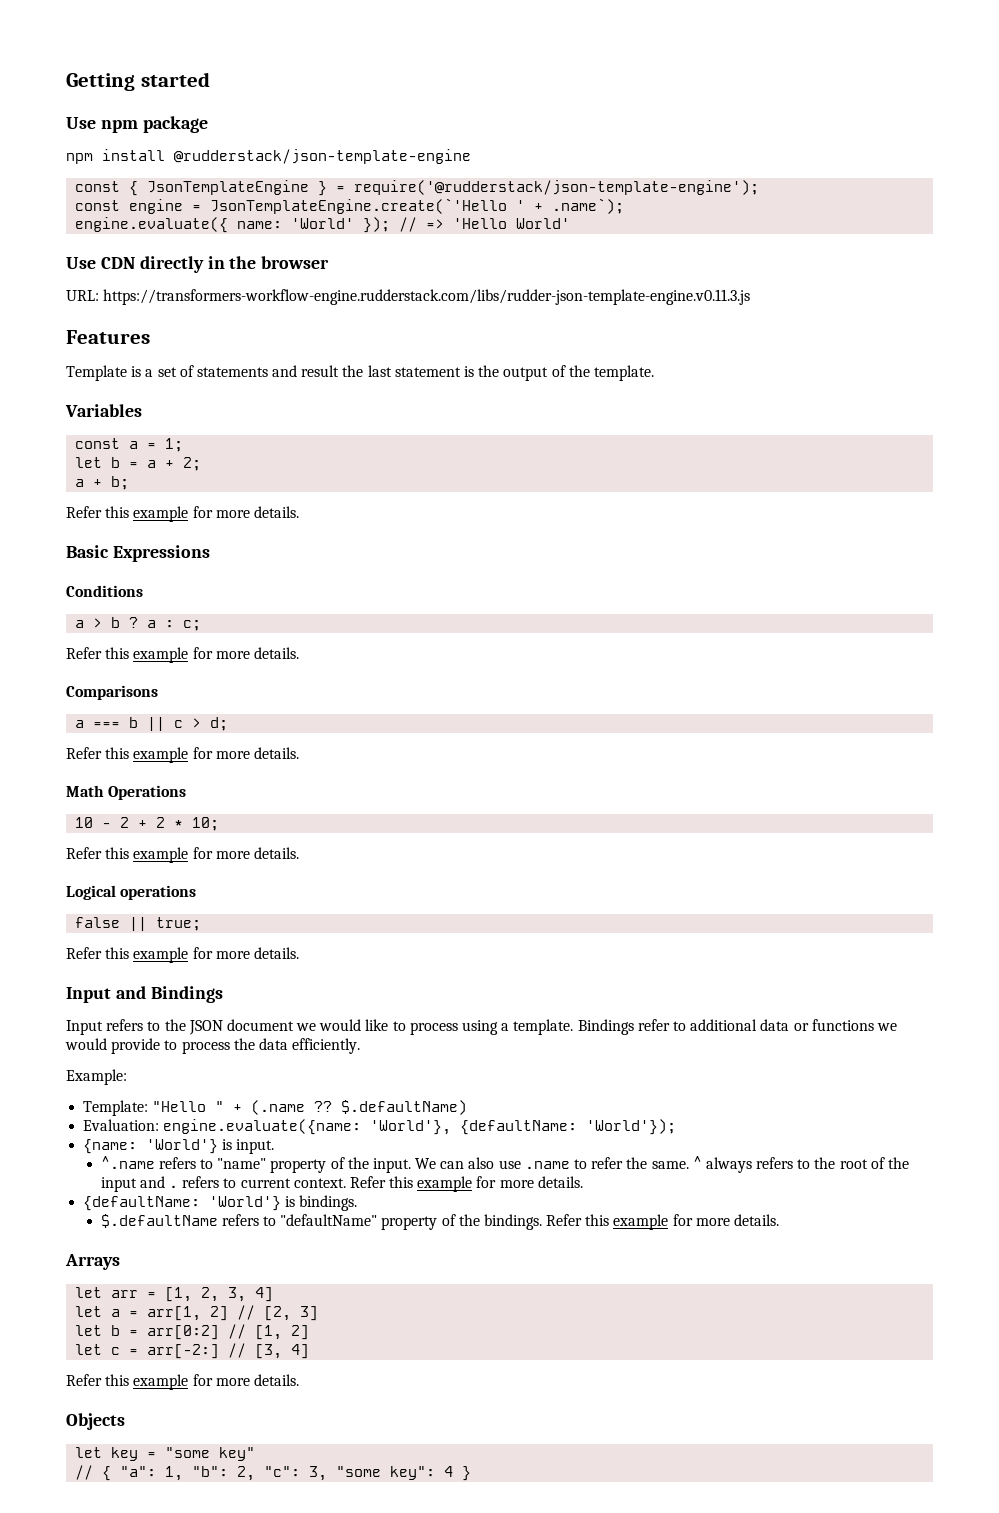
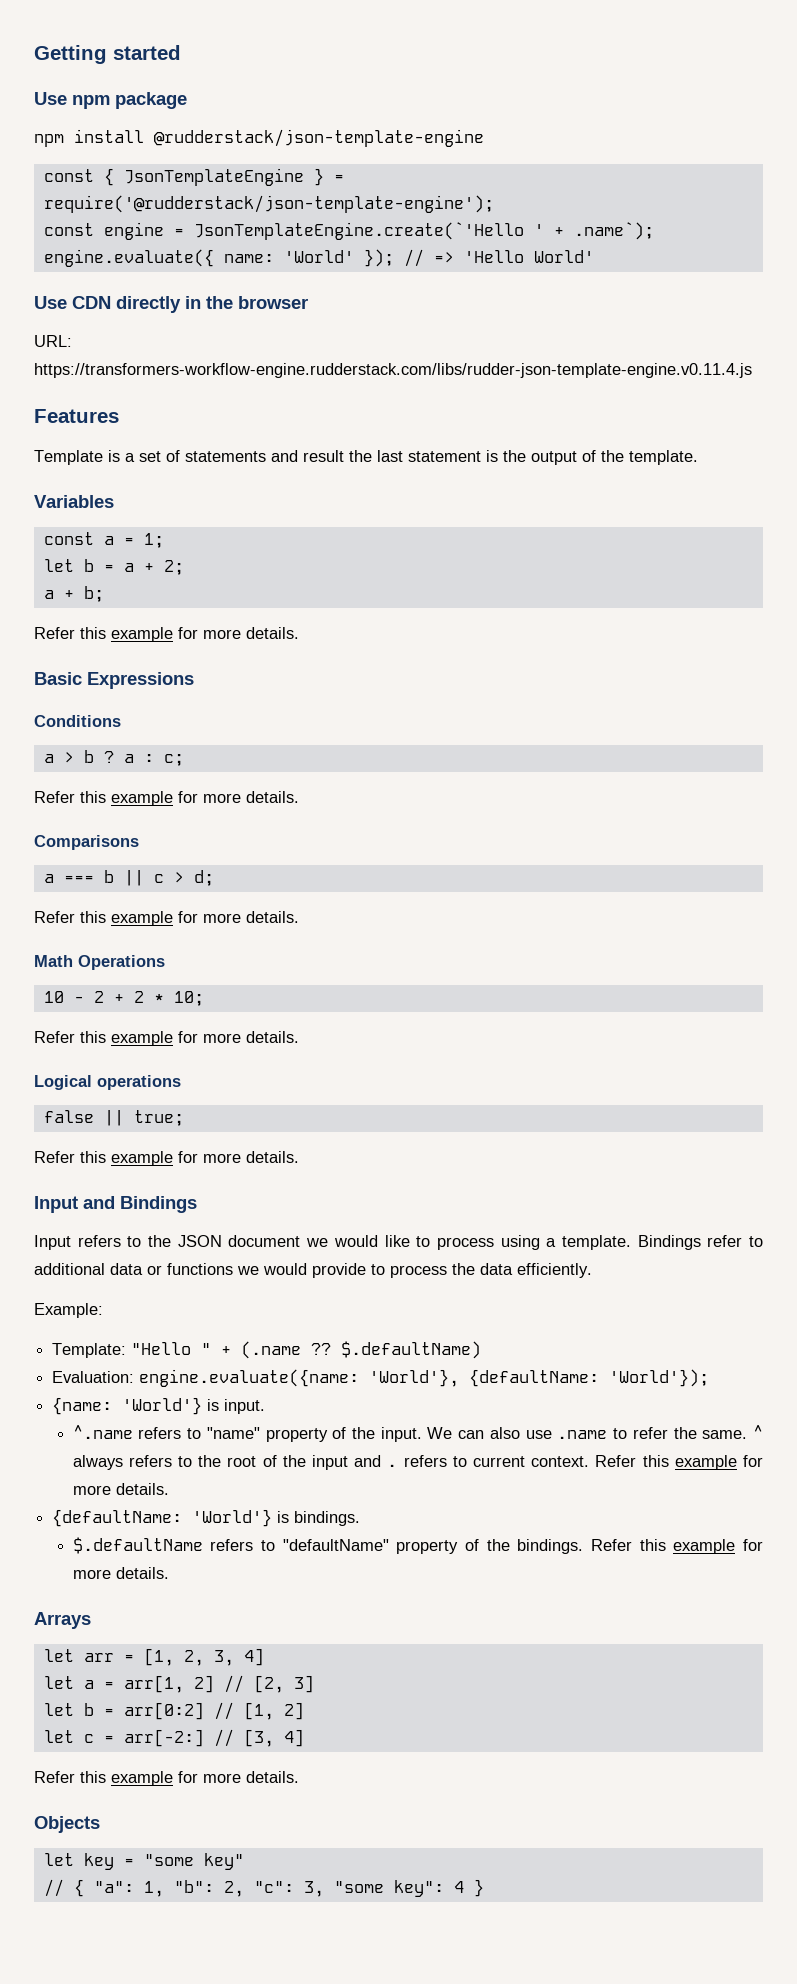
- URL: https://transformers-workflow-engine.rudderstack.com/libs/rudder-json-template-engine.v0.11.3.js
+ URL: https://transformers-workflow-engine.rudderstack.com/libs/rudder-json-template-engine.v0.11.4.js

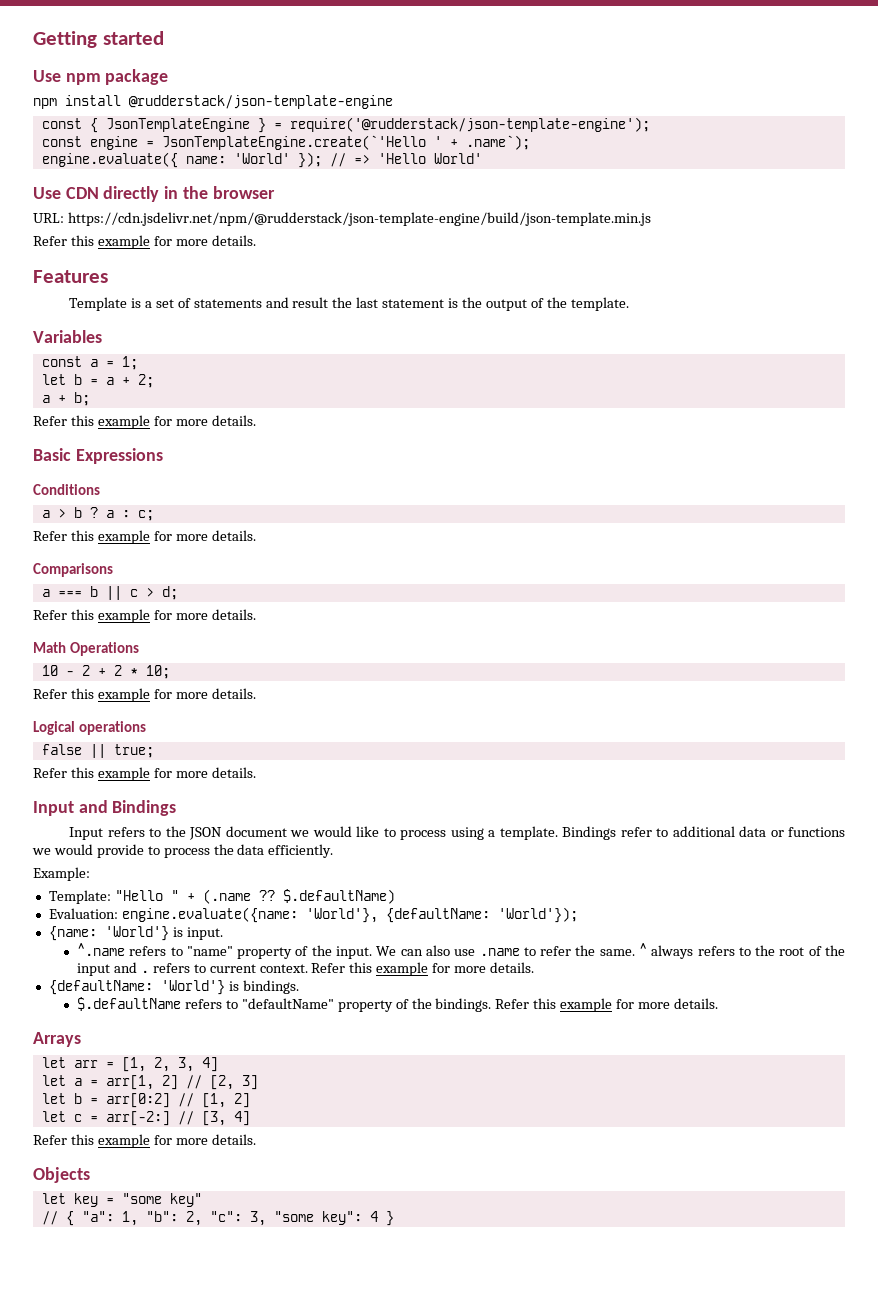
- URL: https://transformers-workflow-engine.rudderstack.com/libs/rudder-json-template-engine.v0.11.4.js
+ URL: https://cdn.jsdelivr.net/npm/@rudderstack/json-template-engine/build/json-template.min.js
+ Refer this example for more details.

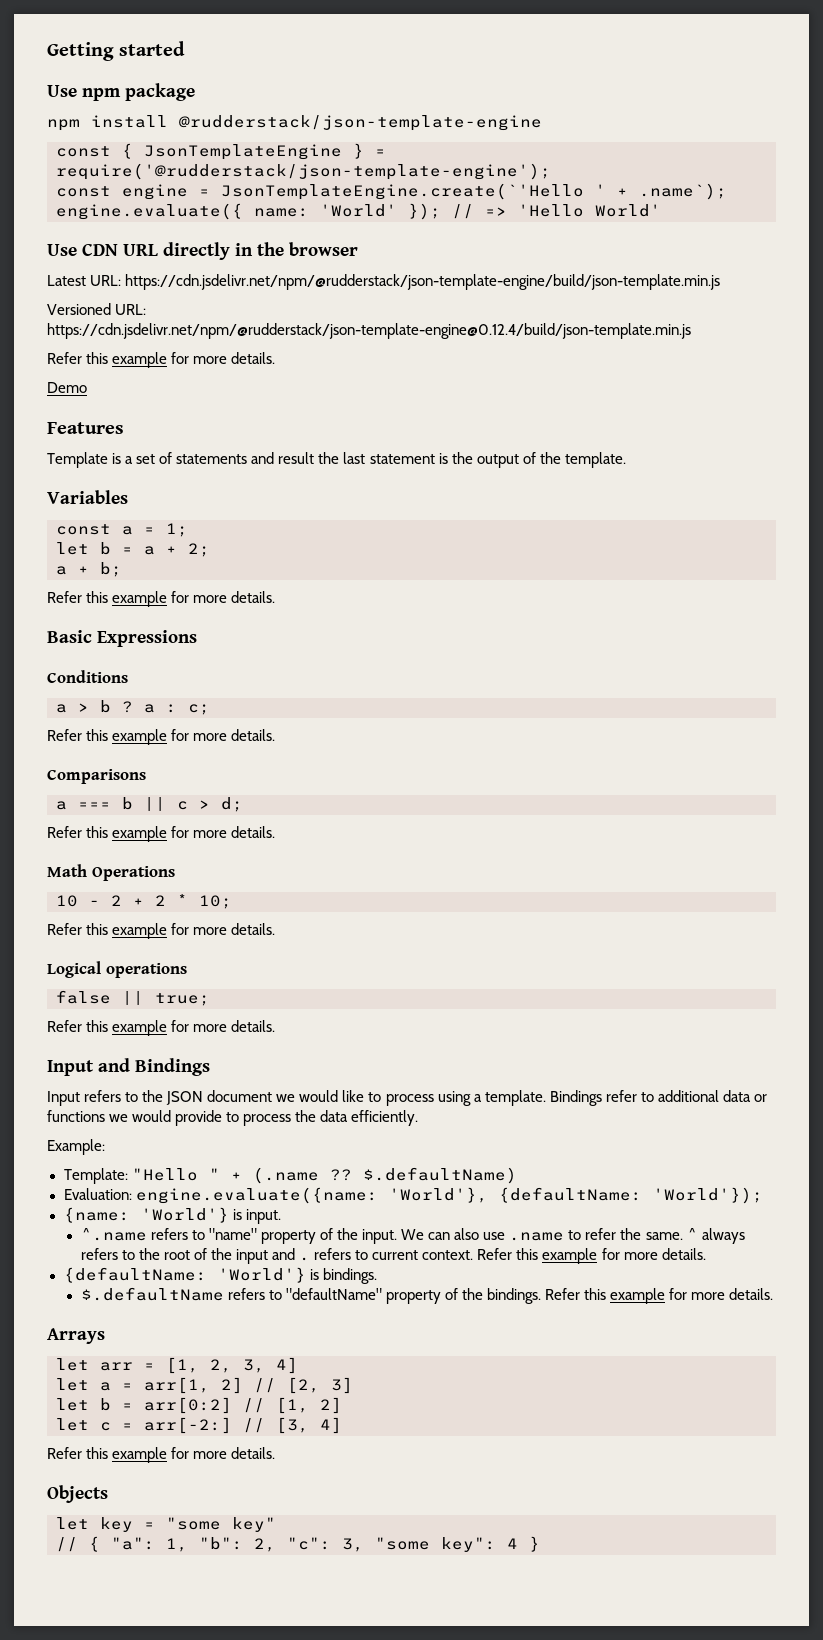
- Use CDN directly in the browser
+ Use CDN URL directly in the browser
- URL: https://cdn.jsdelivr.net/npm/@rudderstack/json-template-engine/build/json-template.min.js
+ Latest URL: https://cdn.jsdelivr.net/npm/@rudderstack/json-template-engine/build/json-template.min.js
+ Versioned URL: https://cdn.jsdelivr.net/npm/@rudderstack/json-template-engine@0.12.4/build/json-template.min.js
  Refer this example for more details.
+ Demo

